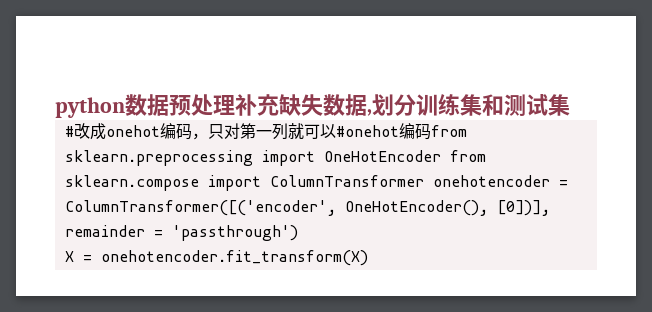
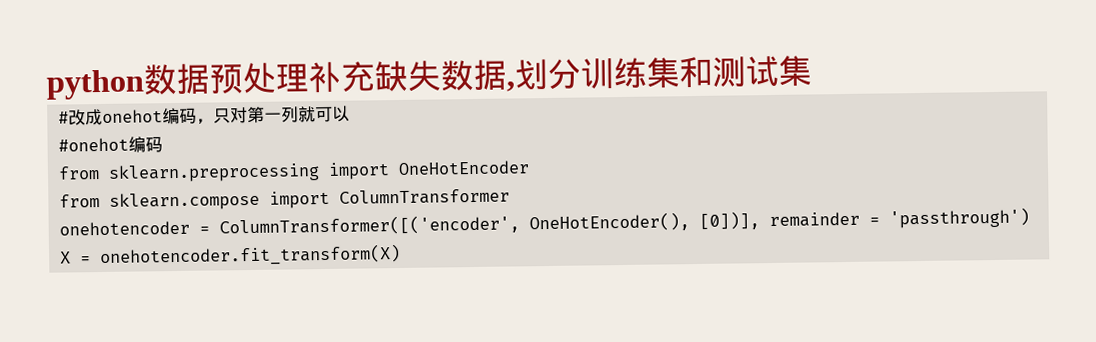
- #改成onehot编码，只对第一列就可以#onehot编码from sklearn.preprocessing import OneHotEncoder from sklearn.compose import ColumnTransformer onehotencoder = ColumnTransformer([('encoder', OneHotEncoder(), [0])], remainder = 'passthrough')
+ #改成onehot编码，只对第一列就可以
+ #onehot编码
+ from sklearn.preprocessing import OneHotEncoder
+ from sklearn.compose import ColumnTransformer
+ onehotencoder = ColumnTransformer([('encoder', OneHotEncoder(), [0])], remainder = 'passthrough')

